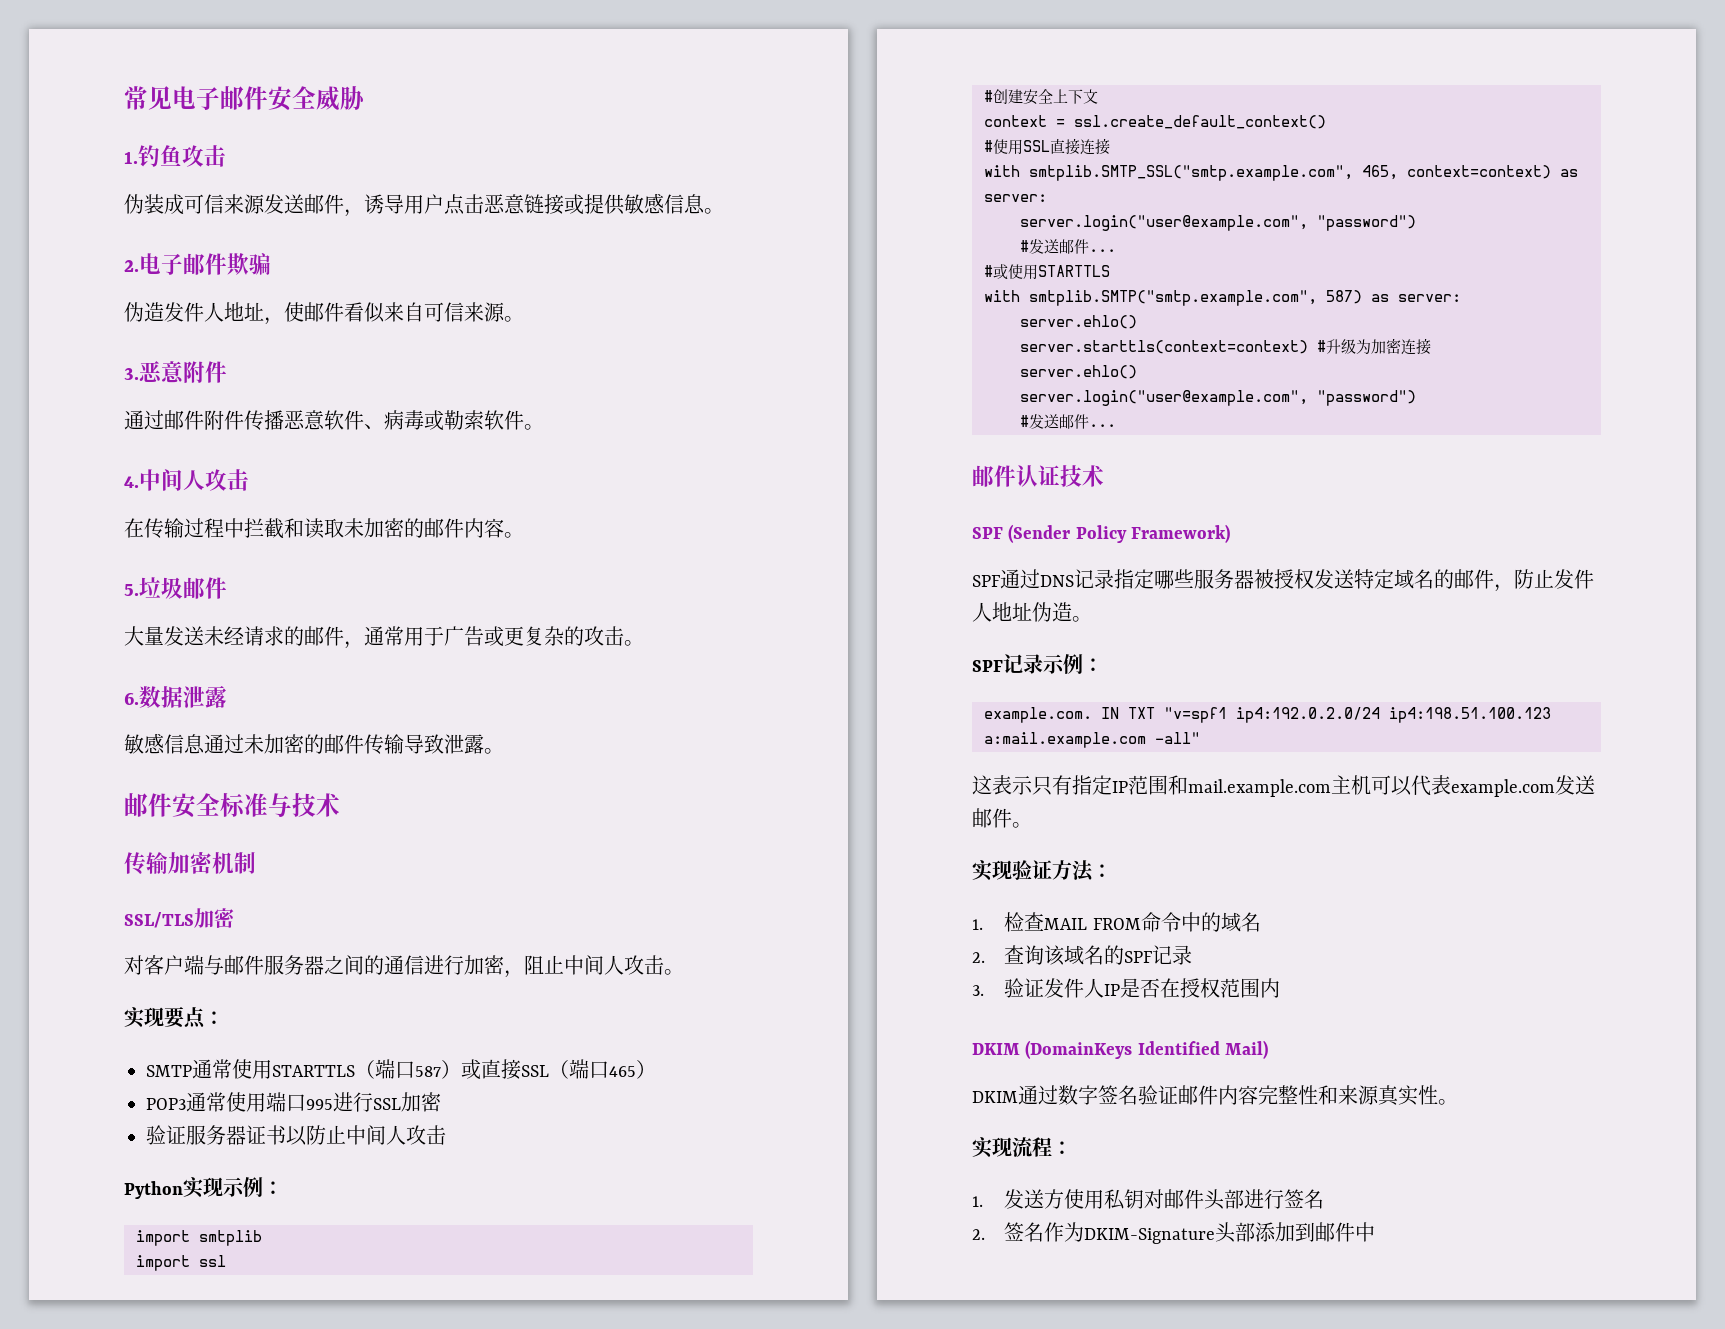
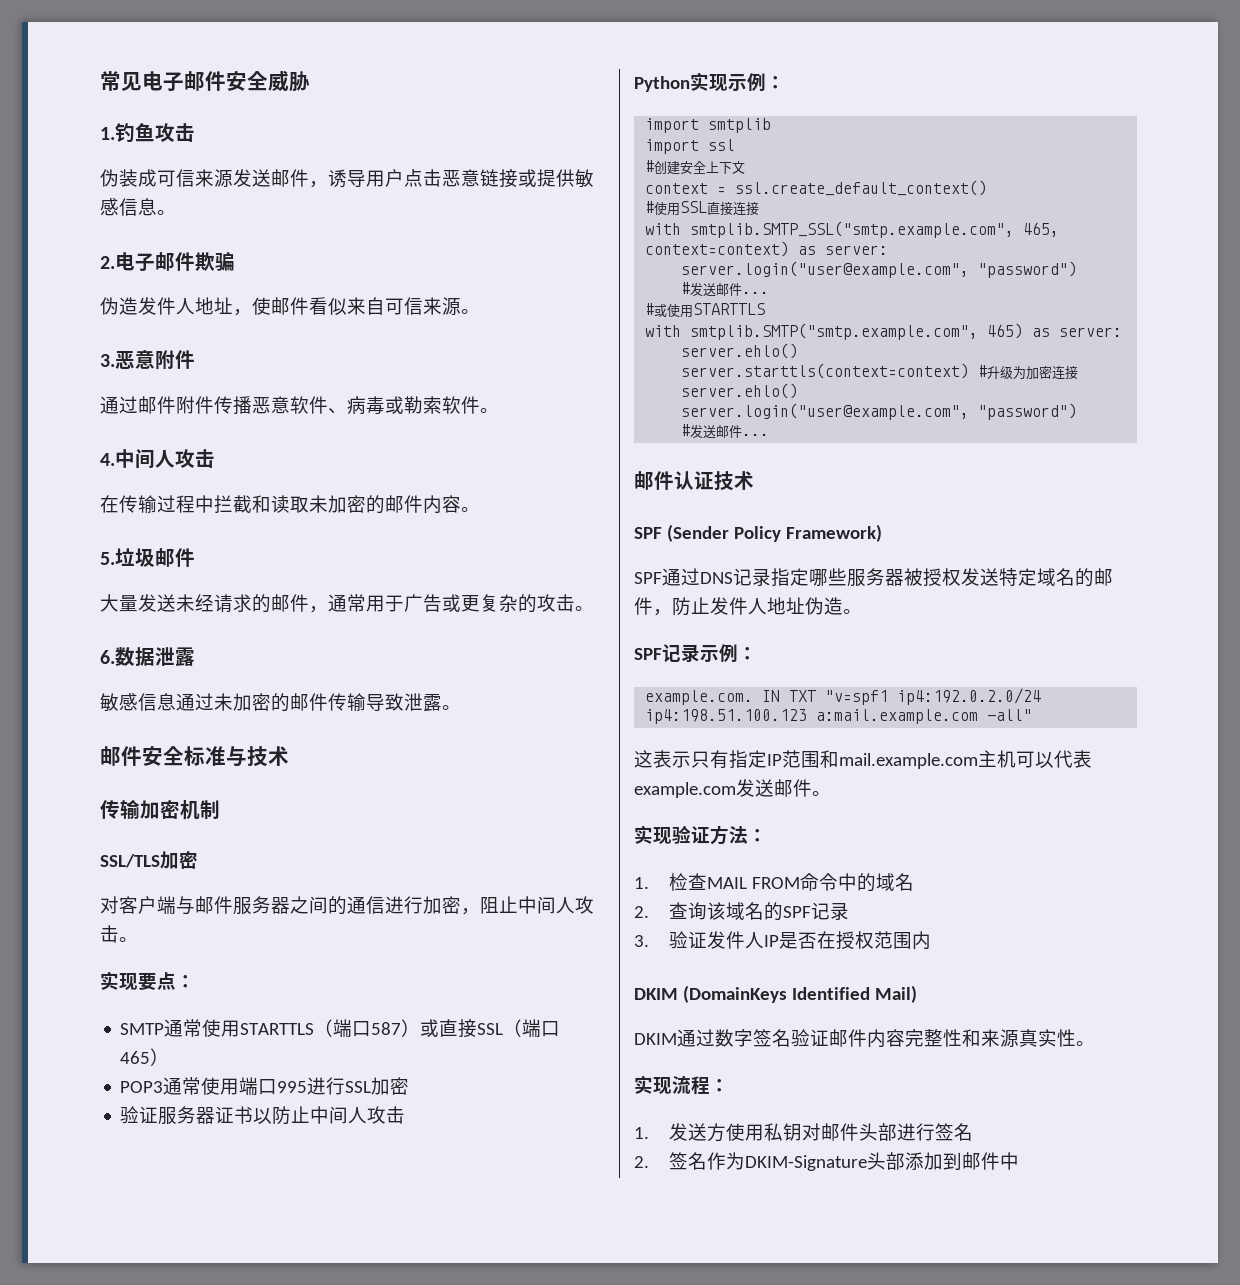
- with smtplib.SMTP("smtp.example.com", 587) as server:
+ with smtplib.SMTP("smtp.example.com", 465) as server:

